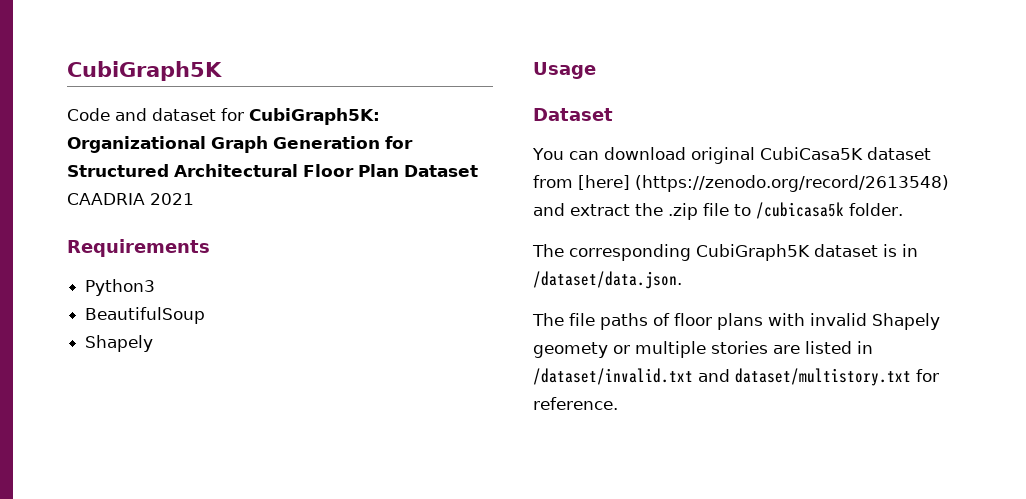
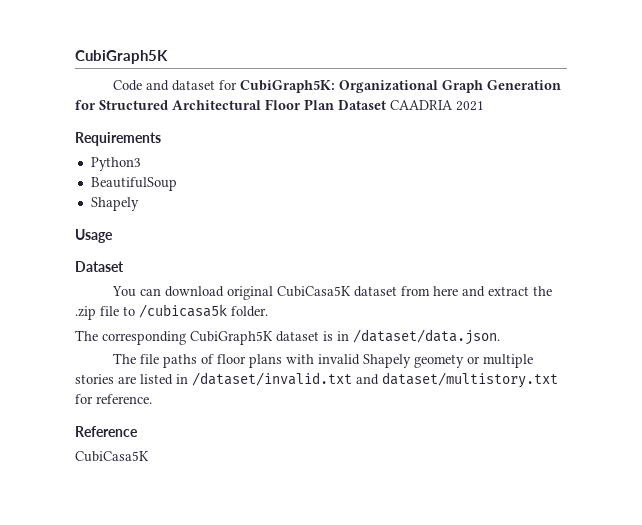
- You can download original CubiCasa5K dataset from [here] (https://zenodo.org/record/2613548) and extract the .zip file to /cubicasa5k folder.
+ You can download original CubiCasa5K dataset from here and extract the .zip file to /cubicasa5k folder.
+ Reference
+ CubiCasa5K

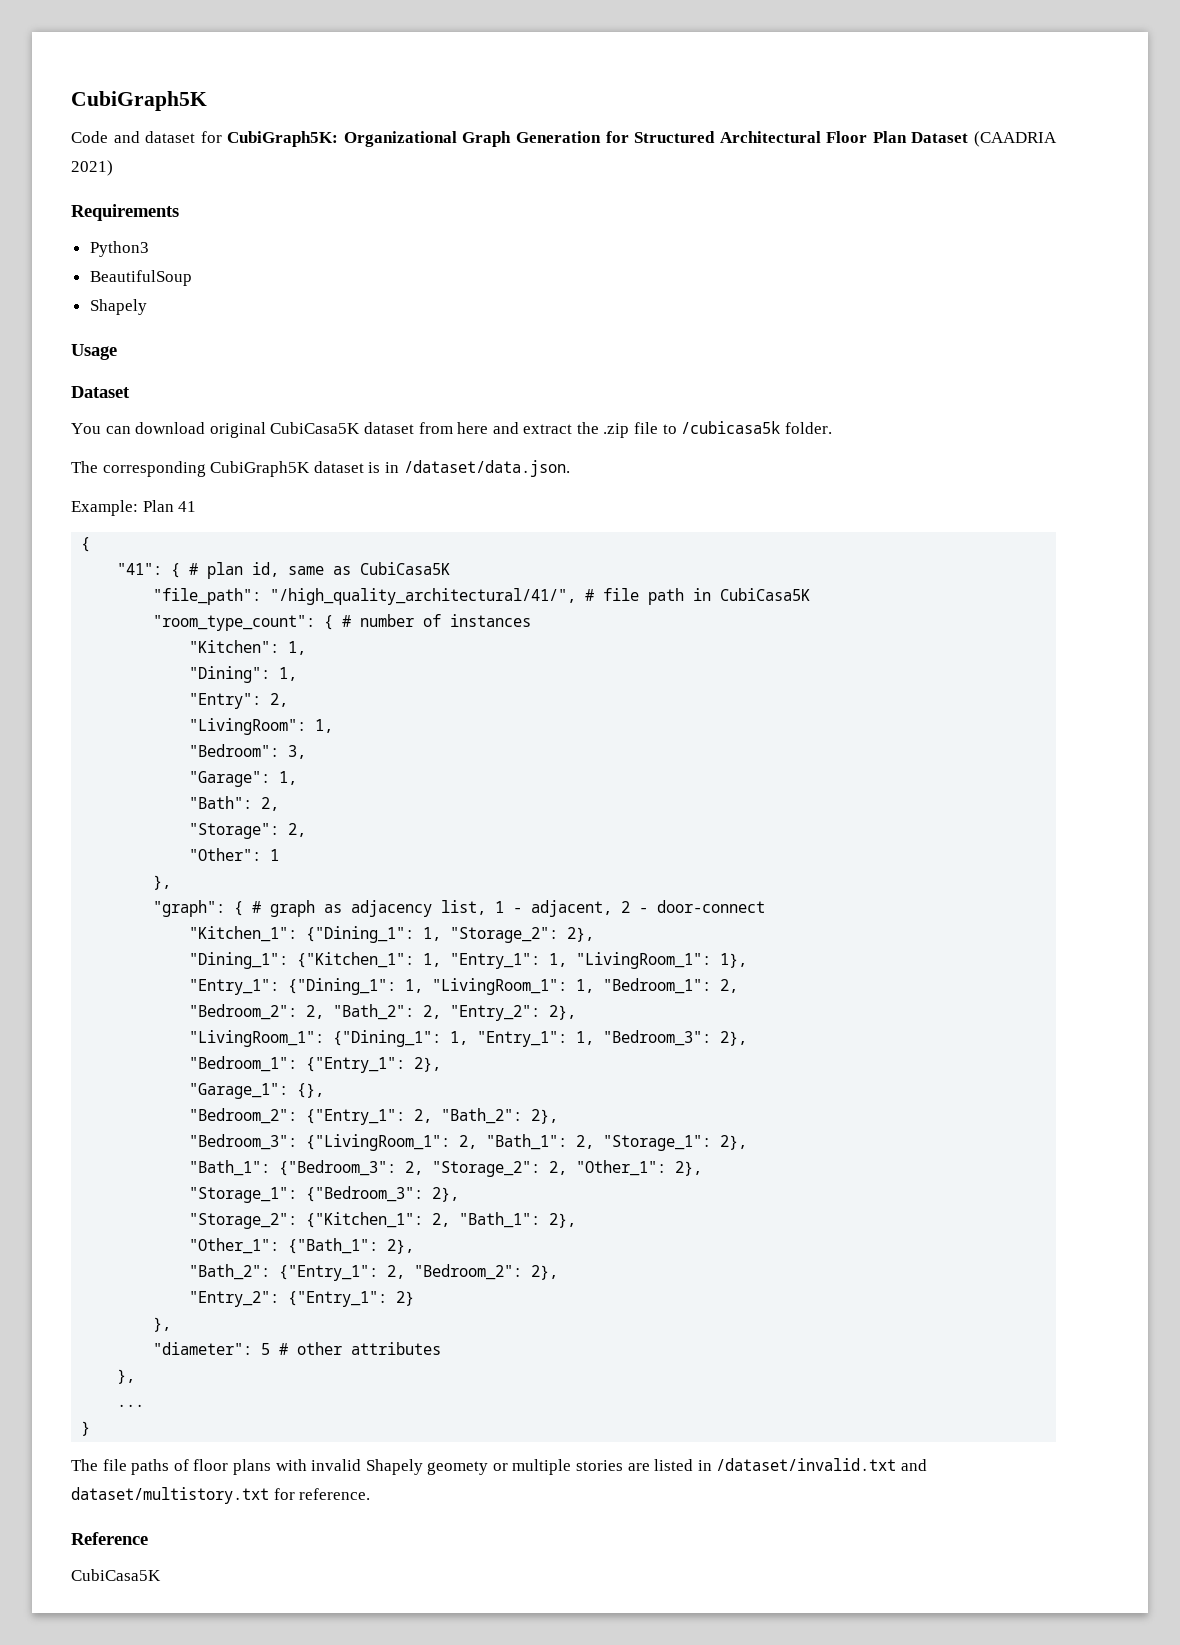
- Code and dataset for CubiGraph5K: Organizational Graph Generation for Structured Architectural Floor Plan Dataset CAADRIA 2021
+ Code and dataset for CubiGraph5K: Organizational Graph Generation for Structured Architectural Floor Plan Dataset (CAADRIA 2021)
+ Example: Plan 41
+ {
+ "41": { # plan id, same as CubiCasa5K
+ "file_path": "/high_quality_architectural/41/", # file path in CubiCasa5K
+ "room_type_count": { # number of instances
+ "Kitchen": 1,
+ "Dining": 1,
+ "Entry": 2,
+ "LivingRoom": 1,
+ "Bedroom": 3,
+ "Garage": 1,
+ "Bath": 2,
+ "Storage": 2,
+ "Other": 1
+ },
+ "graph": { # graph as adjacency list, 1 - adjacent, 2 - door-connect
+ "Kitchen_1": {"Dining_1": 1, "Storage_2": 2},
+ "Dining_1": {"Kitchen_1": 1, "Entry_1": 1, "LivingRoom_1": 1},
+ "Entry_1": {"Dining_1": 1, "LivingRoom_1": 1, "Bedroom_1": 2,
+ "Bedroom_2": 2, "Bath_2": 2, "Entry_2": 2},
+ "LivingRoom_1": {"Dining_1": 1, "Entry_1": 1, "Bedroom_3": 2},
+ "Bedroom_1": {"Entry_1": 2},
+ "Garage_1": {},
+ "Bedroom_2": {"Entry_1": 2, "Bath_2": 2},
+ "Bedroom_3": {"LivingRoom_1": 2, "Bath_1": 2, "Storage_1": 2},
+ "Bath_1": {"Bedroom_3": 2, "Storage_2": 2, "Other_1": 2},
+ "Storage_1": {"Bedroom_3": 2},
+ "Storage_2": {"Kitchen_1": 2, "Bath_1": 2},
+ "Other_1": {"Bath_1": 2},
+ "Bath_2": {"Entry_1": 2, "Bedroom_2": 2},
+ "Entry_2": {"Entry_1": 2}
+ },
+ "diameter": 5 # other attributes
+ },
+ ...
+ }

